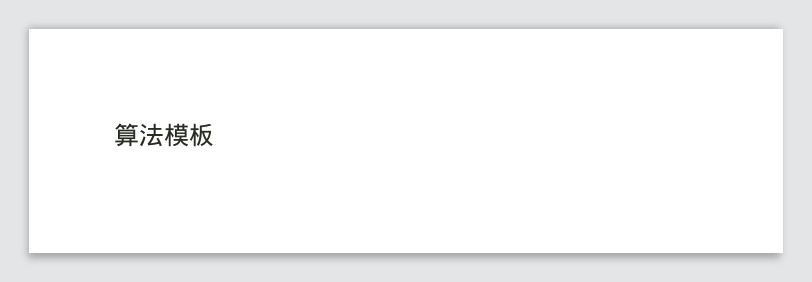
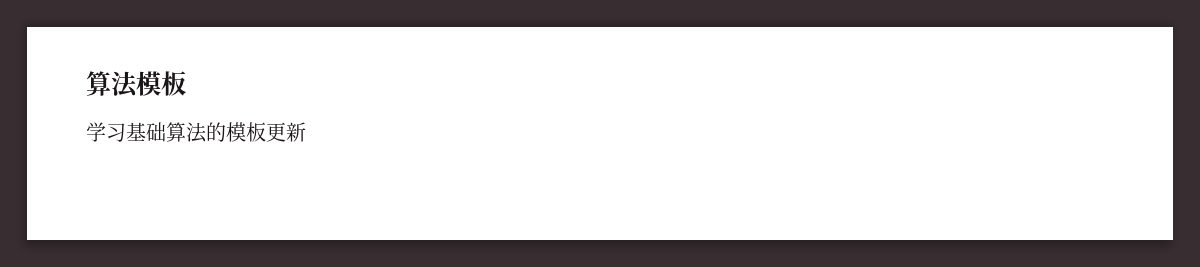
+ 学习基础算法的模板更新

